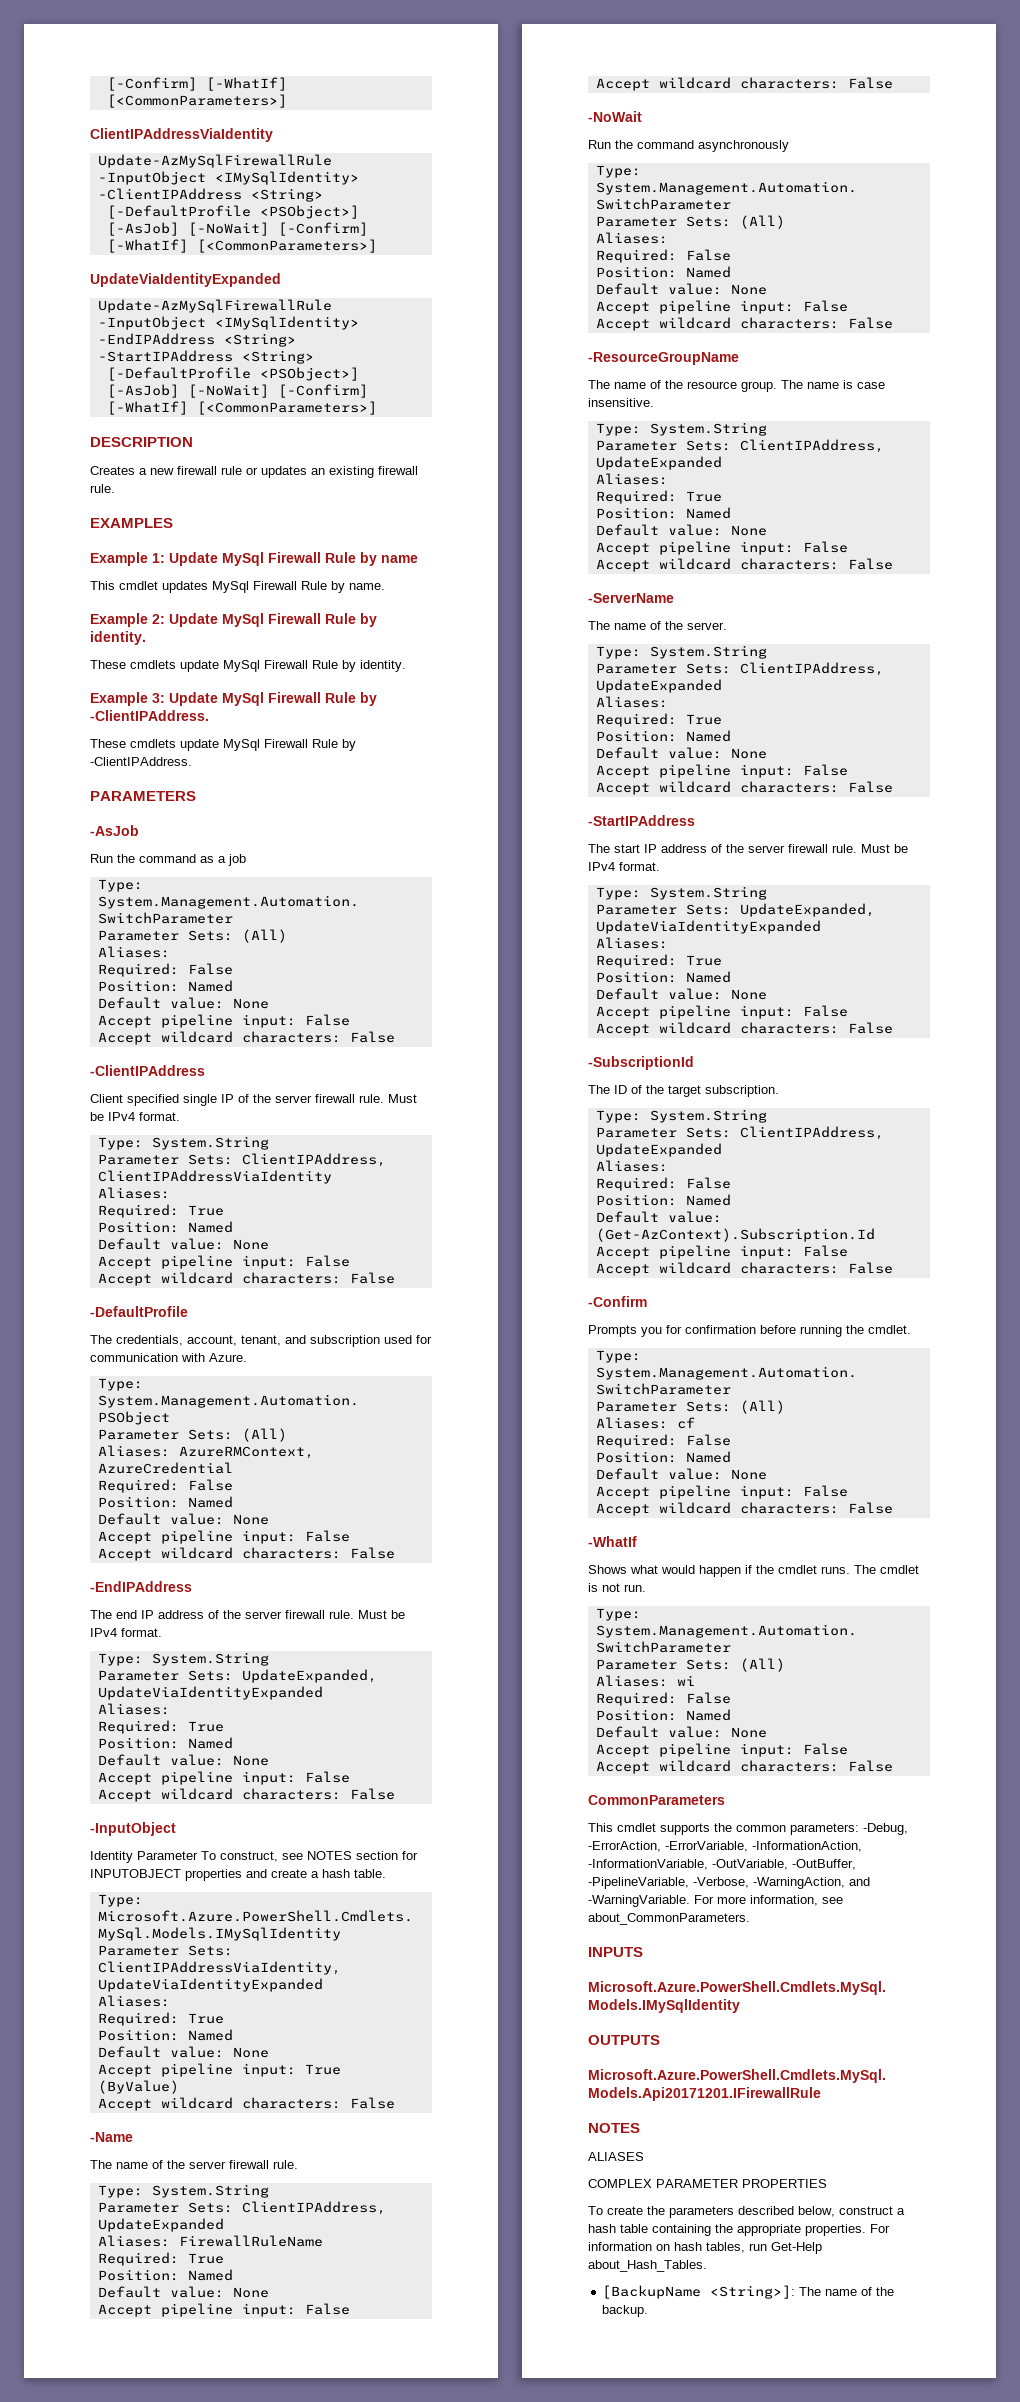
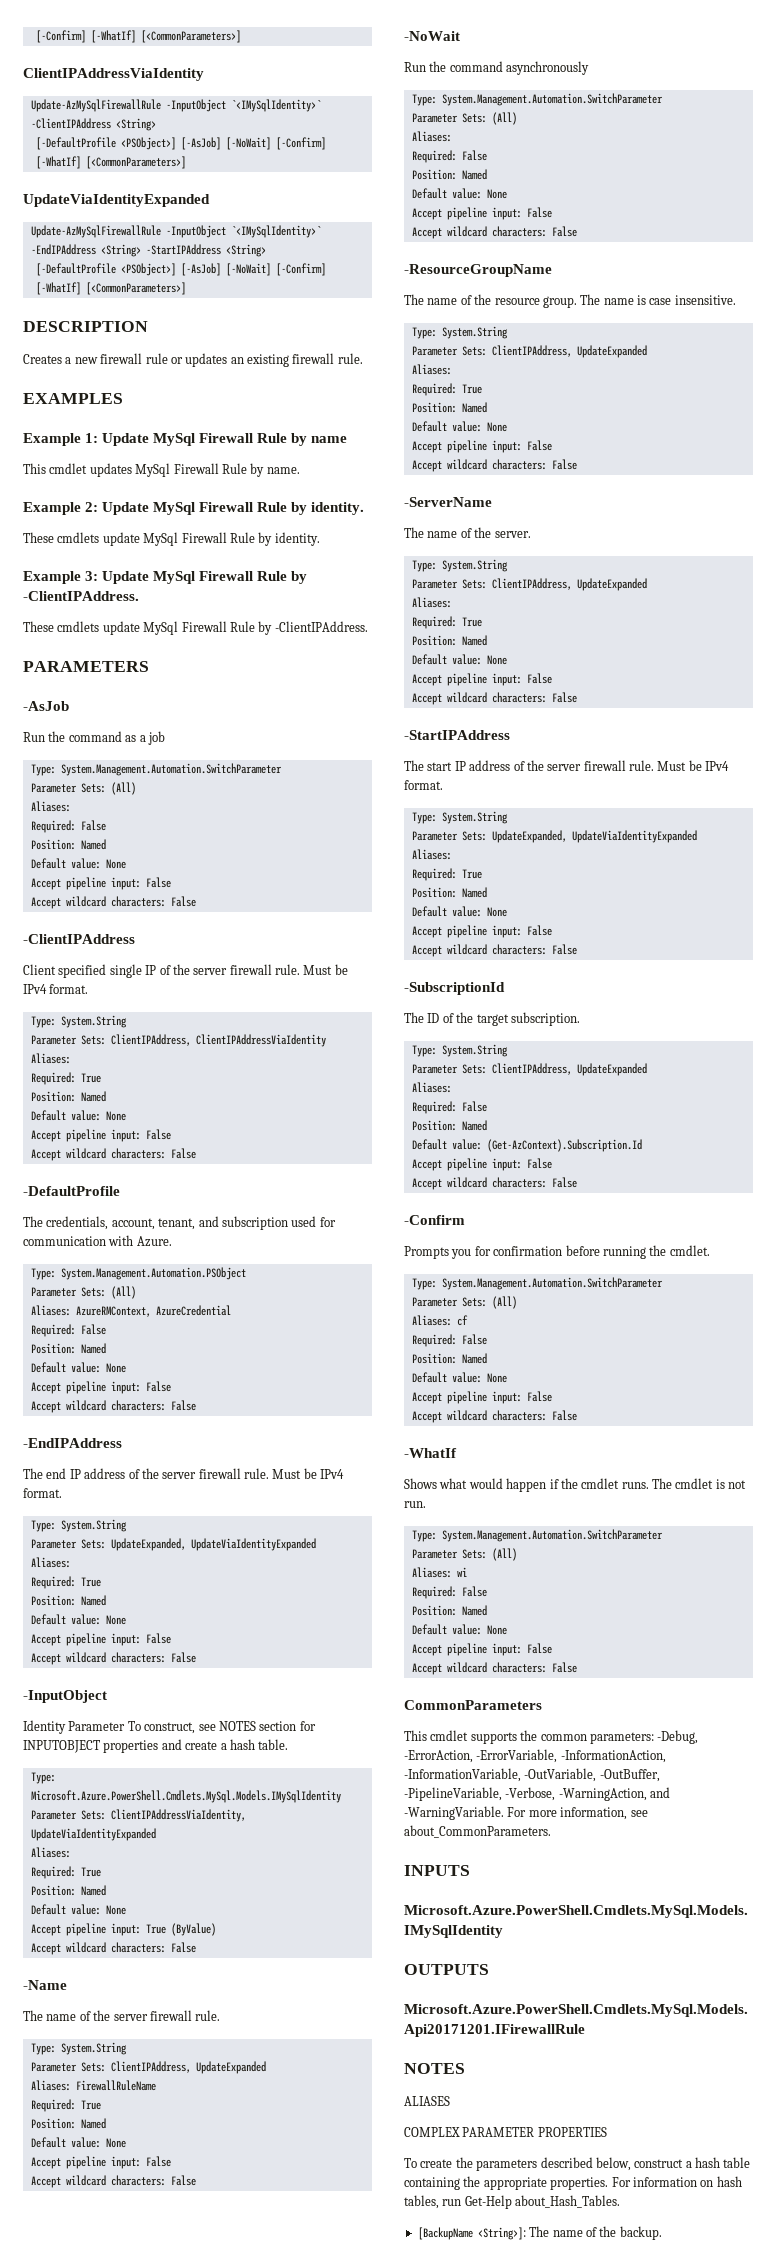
- Update-AzMySqlFirewallRule -InputObject <IMySqlIdentity> -ClientIPAddress <String>
+ Update-AzMySqlFirewallRule -InputObject `<IMySqlIdentity>` -ClientIPAddress <String>
- Update-AzMySqlFirewallRule -InputObject <IMySqlIdentity> -EndIPAddress <String> -StartIPAddress <String>
+ Update-AzMySqlFirewallRule -InputObject `<IMySqlIdentity>` -EndIPAddress <String> -StartIPAddress <String>

